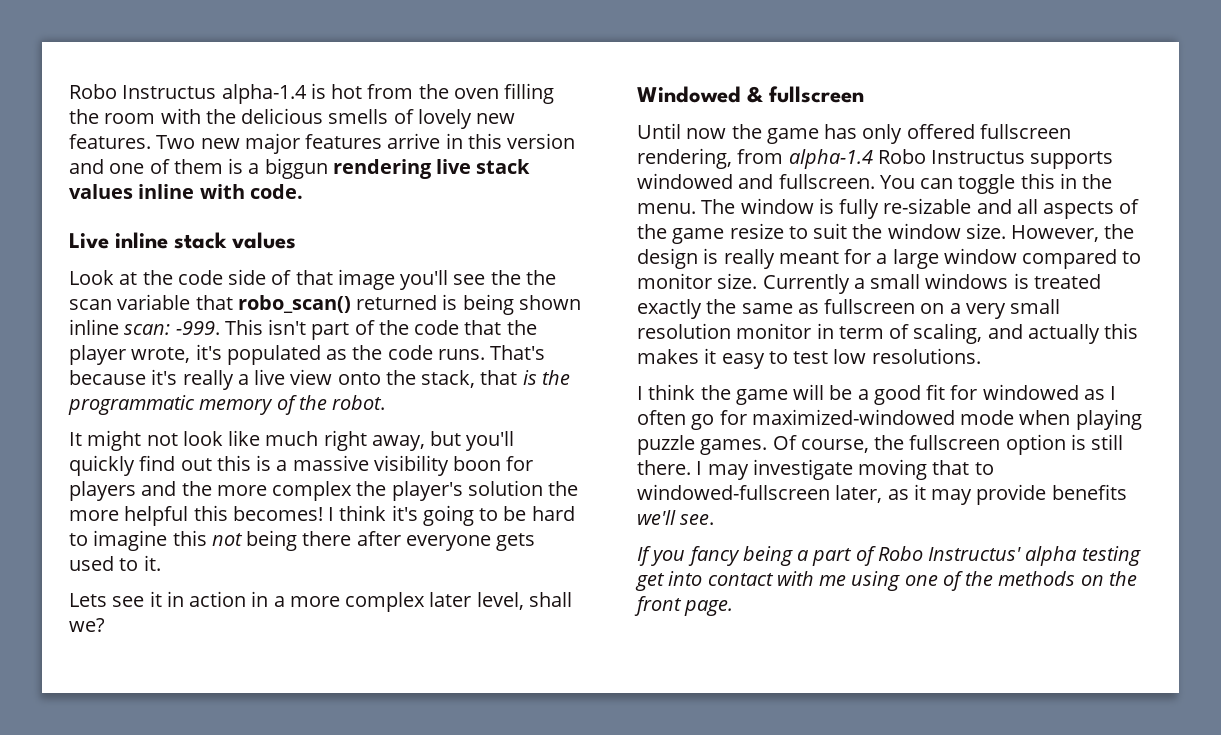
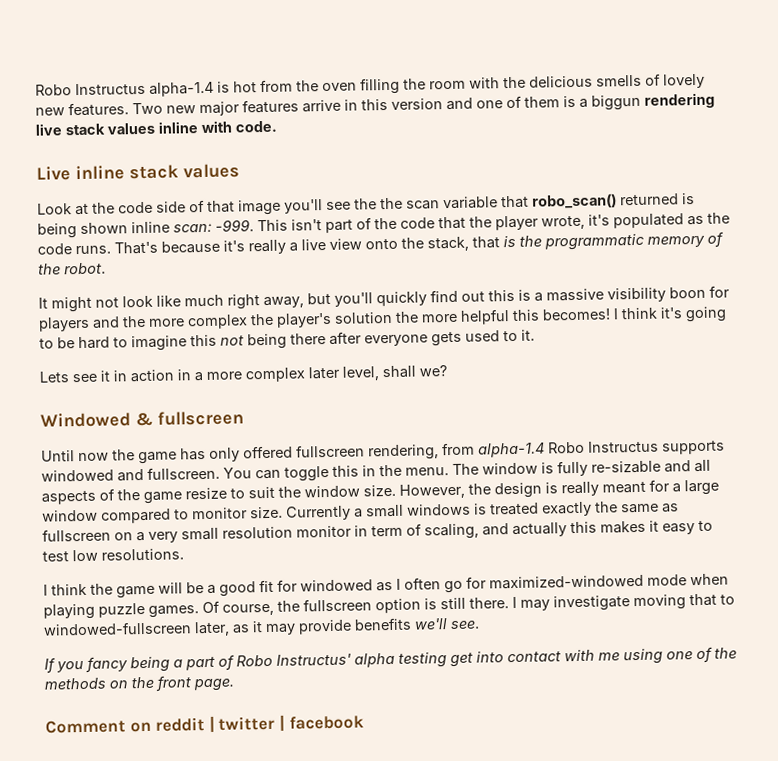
+ Comment on reddit | twitter | facebook

